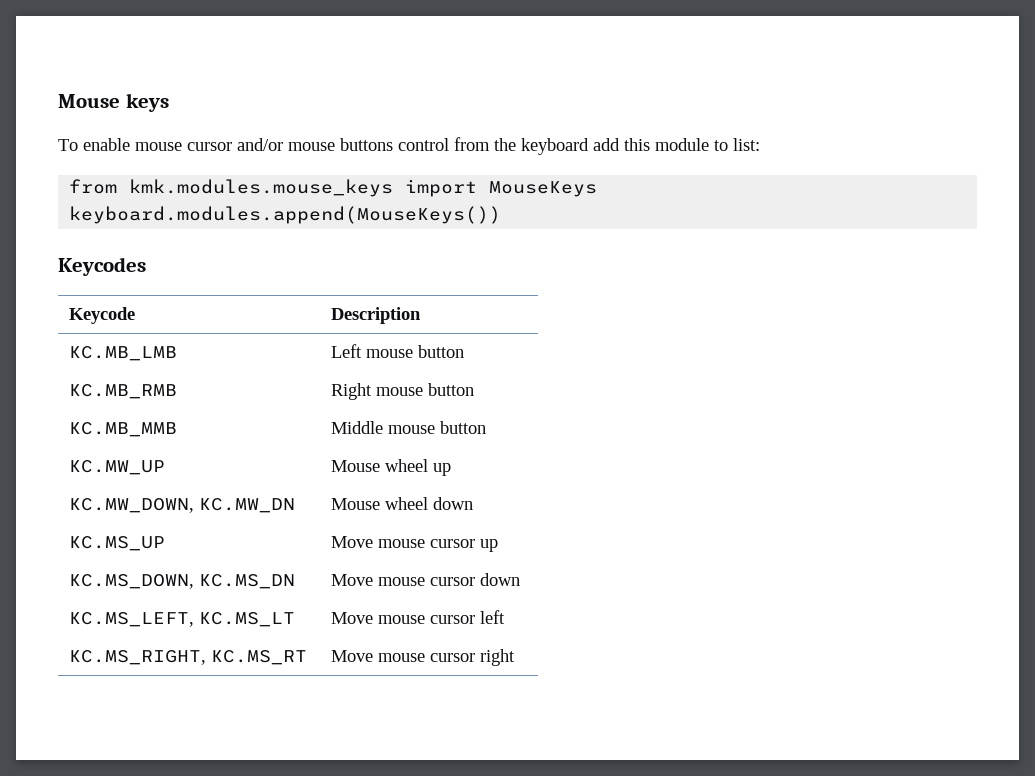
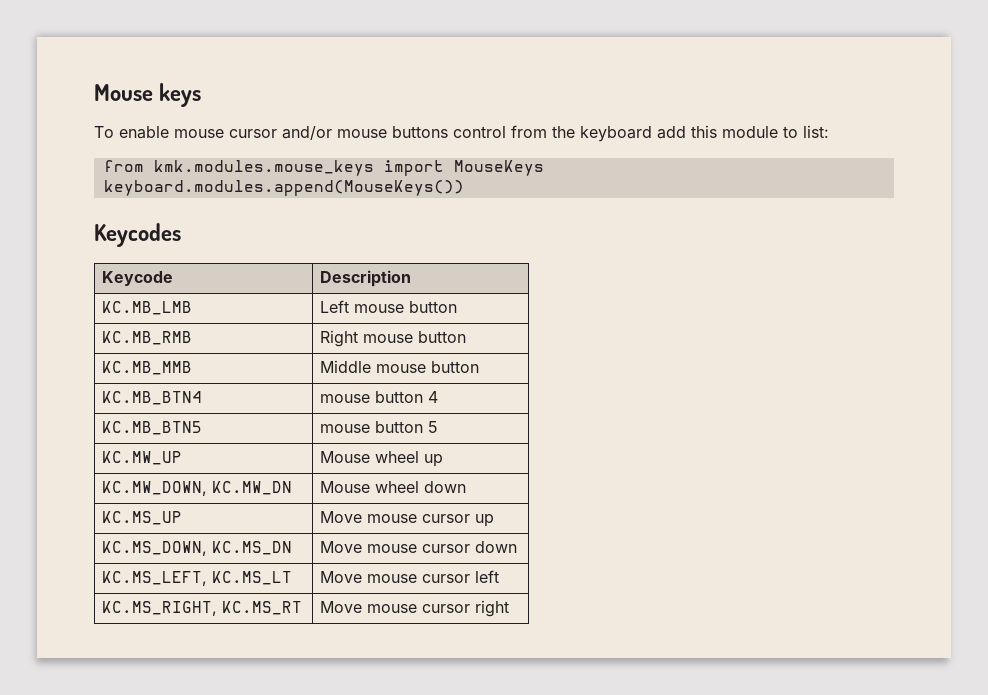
+ KC.MB_BTN4 | mouse button 4
+ KC.MB_BTN5 | mouse button 5

